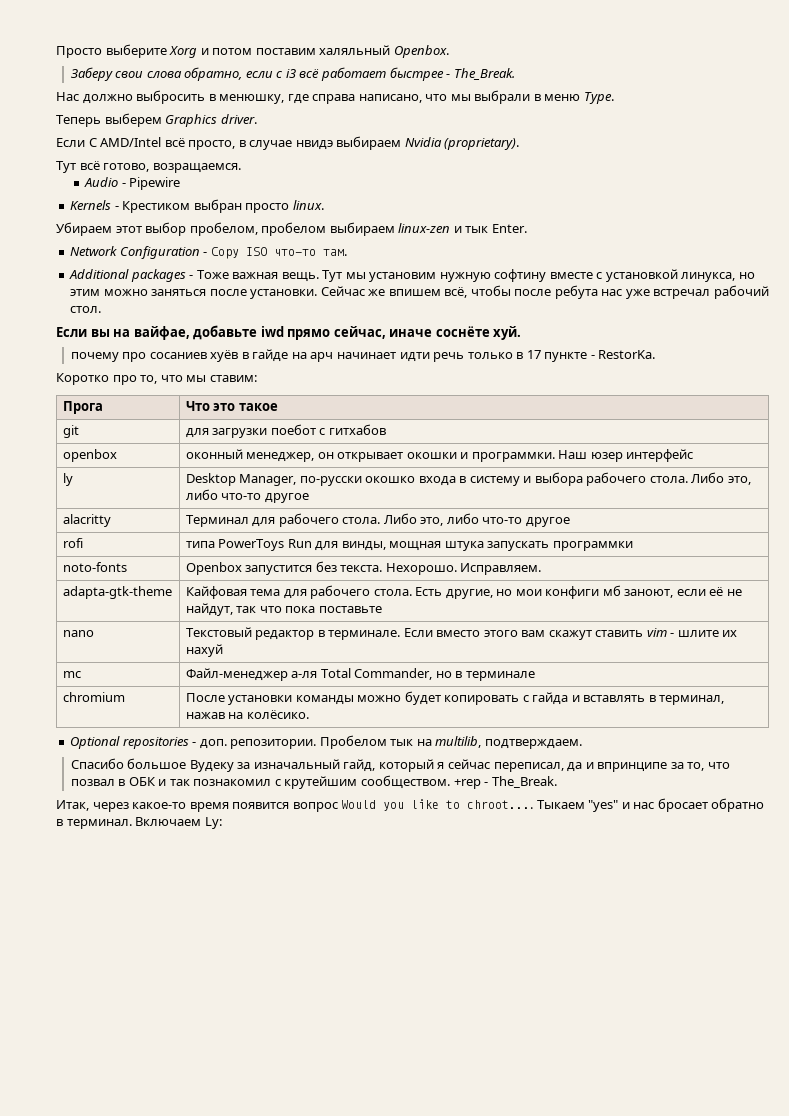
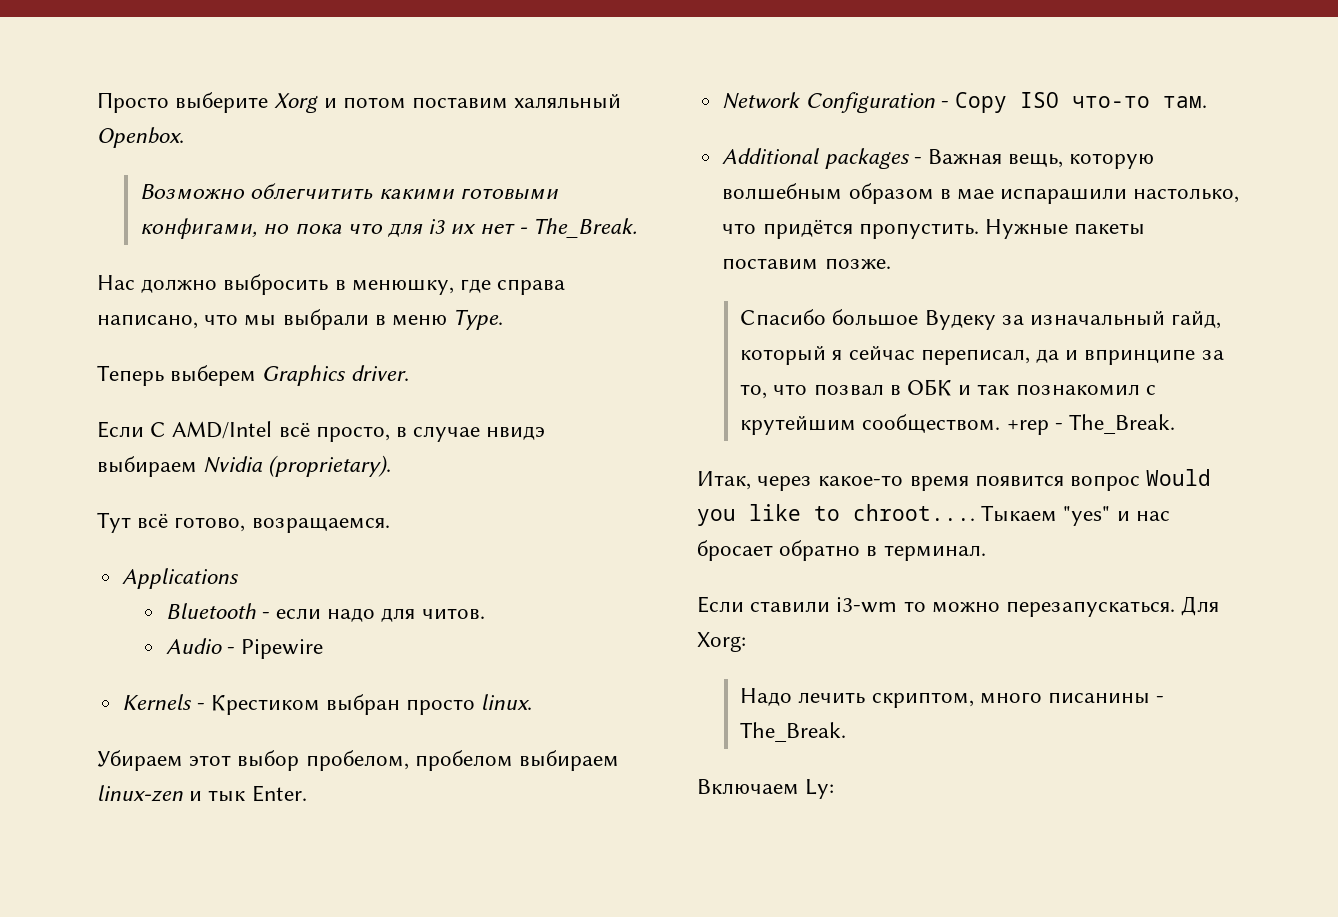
- Заберу свои слова обратно, если с i3 всё работает быстрее - The_Break.
+ Возможно облегчитить какими готовыми конфигами, но пока что для i3 их нет - The_Break.
+ Applications
+ Bluetooth - если надо для читов.
- Additional packages - Тоже важная вещь. Тут мы установим нужную софтину вместе с установкой линукса, но этим можно заняться после установки. Сейчас же впишем всё, чтобы после ребута нас уже встречал рабочий стол.
- Если вы на вайфае, добавьте iwd прямо сейчас, иначе соснёте хуй.
- почему про сосаниев хуёв в гайде на арч начинает идти речь только в 17 пункте - RestorKa.
- Коротко про то, что мы ставим:
- Прога | Что это такое
- git | для загрузки поебот с гитхабов
- openbox | оконный менеджер, он открывает окошки и программки. Наш юзер интерфейс
- ly | Desktop Manager, по-русски окошко входа в систему и выбора рабочего стола. Либо это, либо что-то другое
- alacritty | Терминал для рабочего стола. Либо это, либо что-то другое
- rofi | типа PowerToys Run для винды, мощная штука запускать программки
- noto-fonts | Openbox запустится без текста. Нехорошо. Исправляем.
- adapta-gtk-theme | Кайфовая тема для рабочего стола. Есть другие, но мои конфиги мб заноют, если её не найдут, так что пока поставьте
- nano | Текстовый редактор в терминале. Если вместо этого вам скажут ставить vim - шлите их нахуй
- mc | Файл-менеджер а-ля Total Commander, но в терминале
- chromium | После установки команды можно будет копировать с гайда и вставлять в терминал, нажав на колёсико.
- Optional repositories - доп. репозитории. Пробелом тык на multilib, подтверждаем.
+ Additional packages - Важная вещь, которую волшебным образом в мае испарашили настолько, что придётся пропустить. Нужные пакеты поставим позже.
- Тыкаем "yes" и нас бросает обратно в терминал. Включаем Ly:
+ Тыкаем "yes" и нас бросает обратно в терминал.
+ Если ставили i3-wm то можно перезапускаться. Для Xorg:
+ Надо лечить скриптом, много писанины - The_Break.
+ Включаем Ly:

